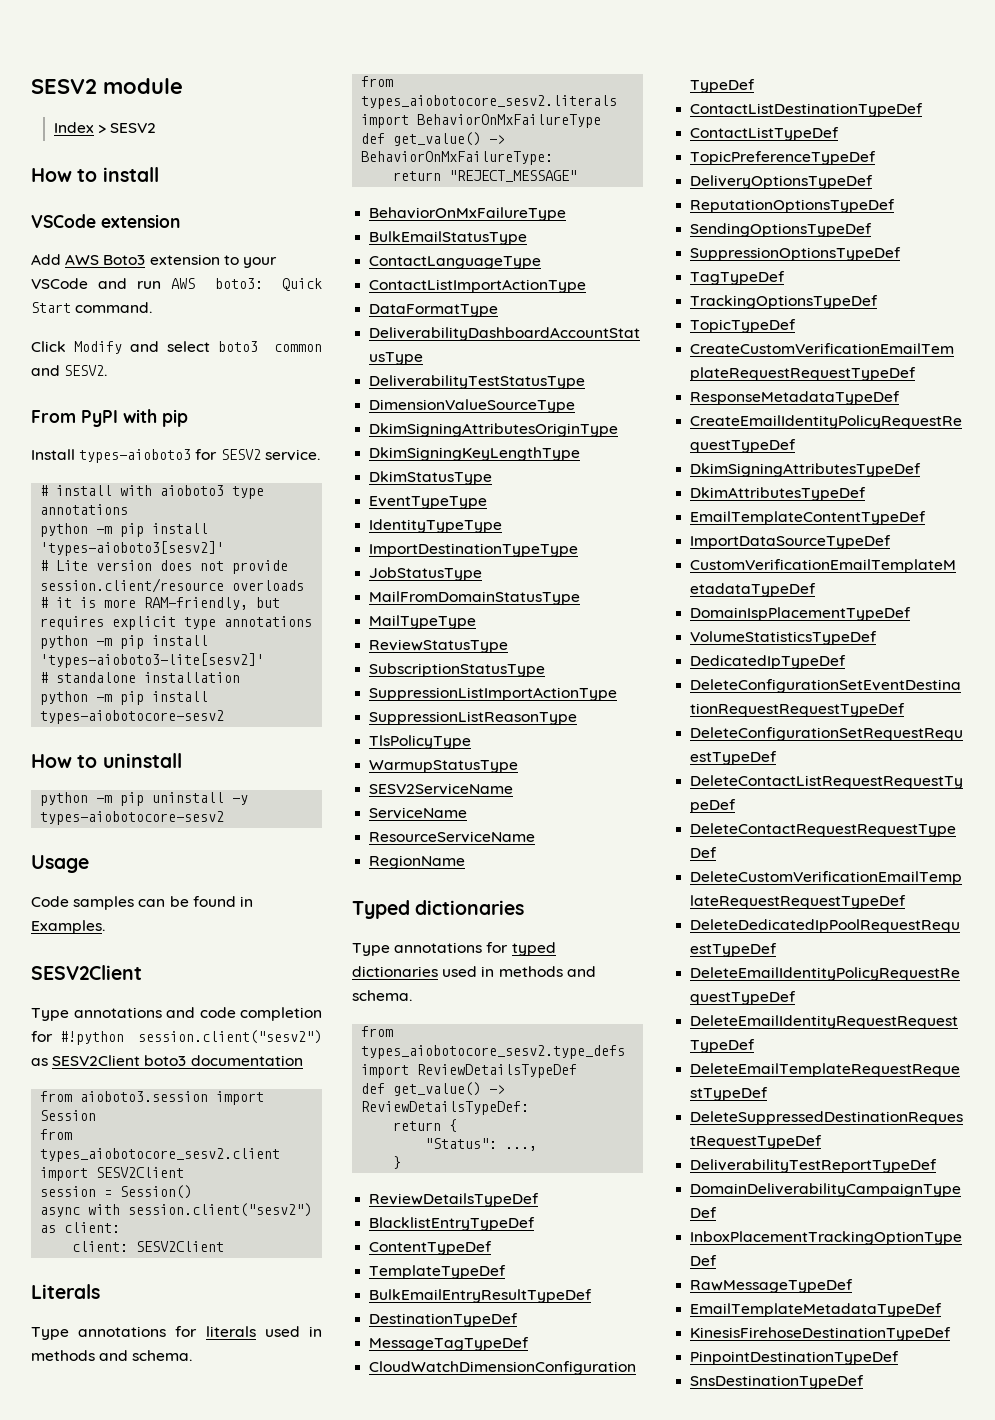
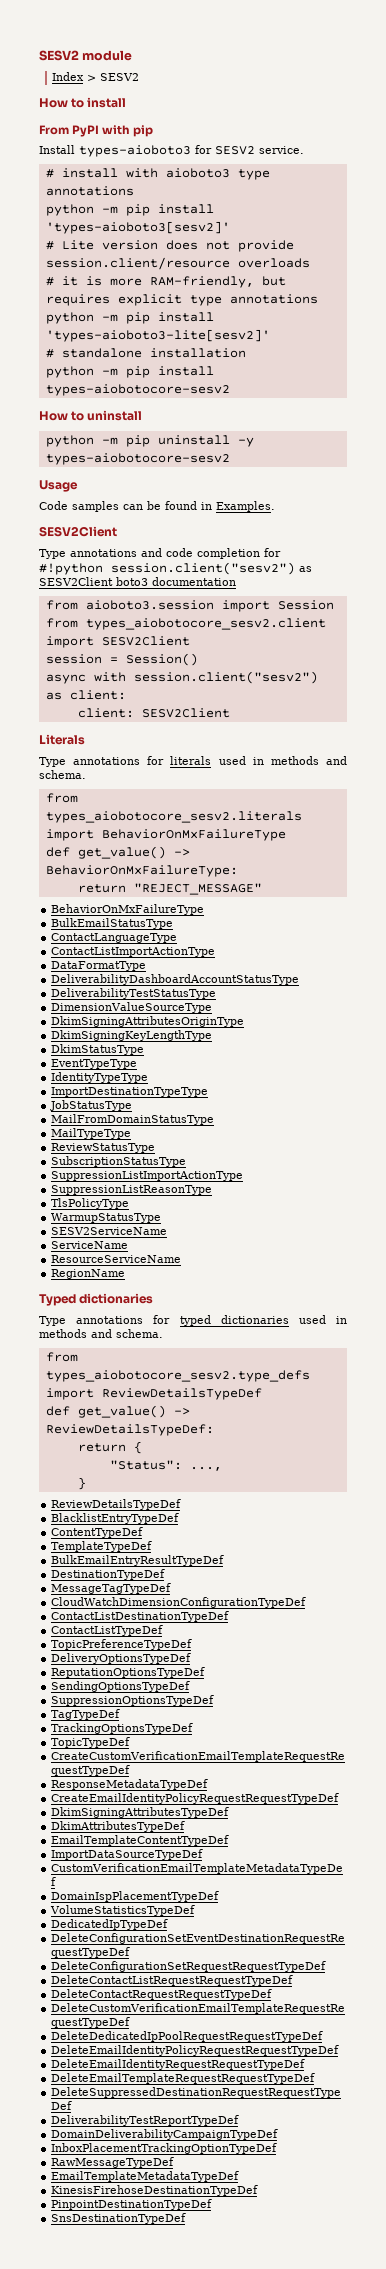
- VSCode extension
- Add AWS Boto3 extension to your VSCode and run AWS boto3: Quick Start command.
- Click Modify and select boto3 common and SESV2.

